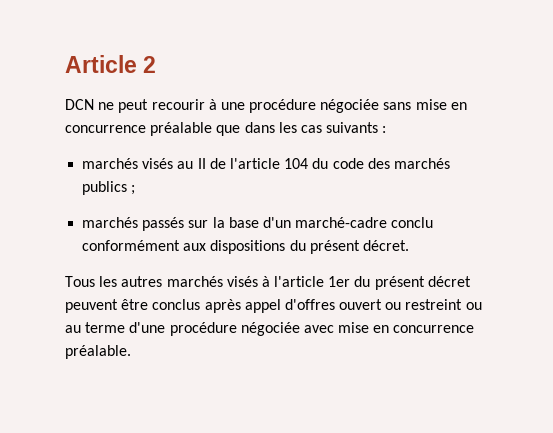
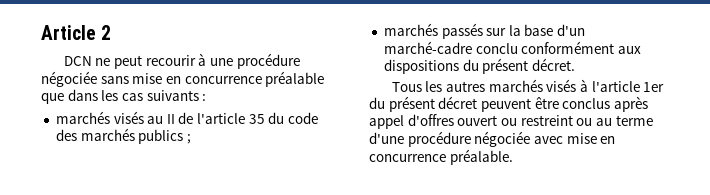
- marchés visés au II de l'article 104 du code des marchés publics ;
+ marchés visés au II de l'article 35 du code des marchés publics ;

